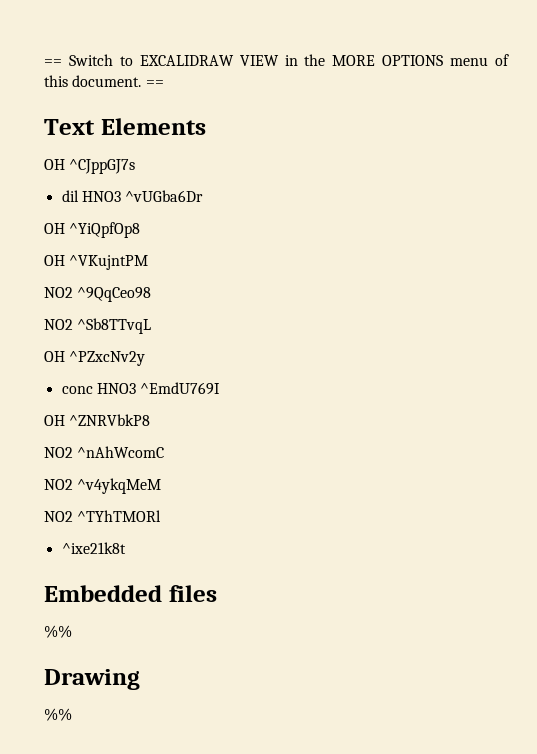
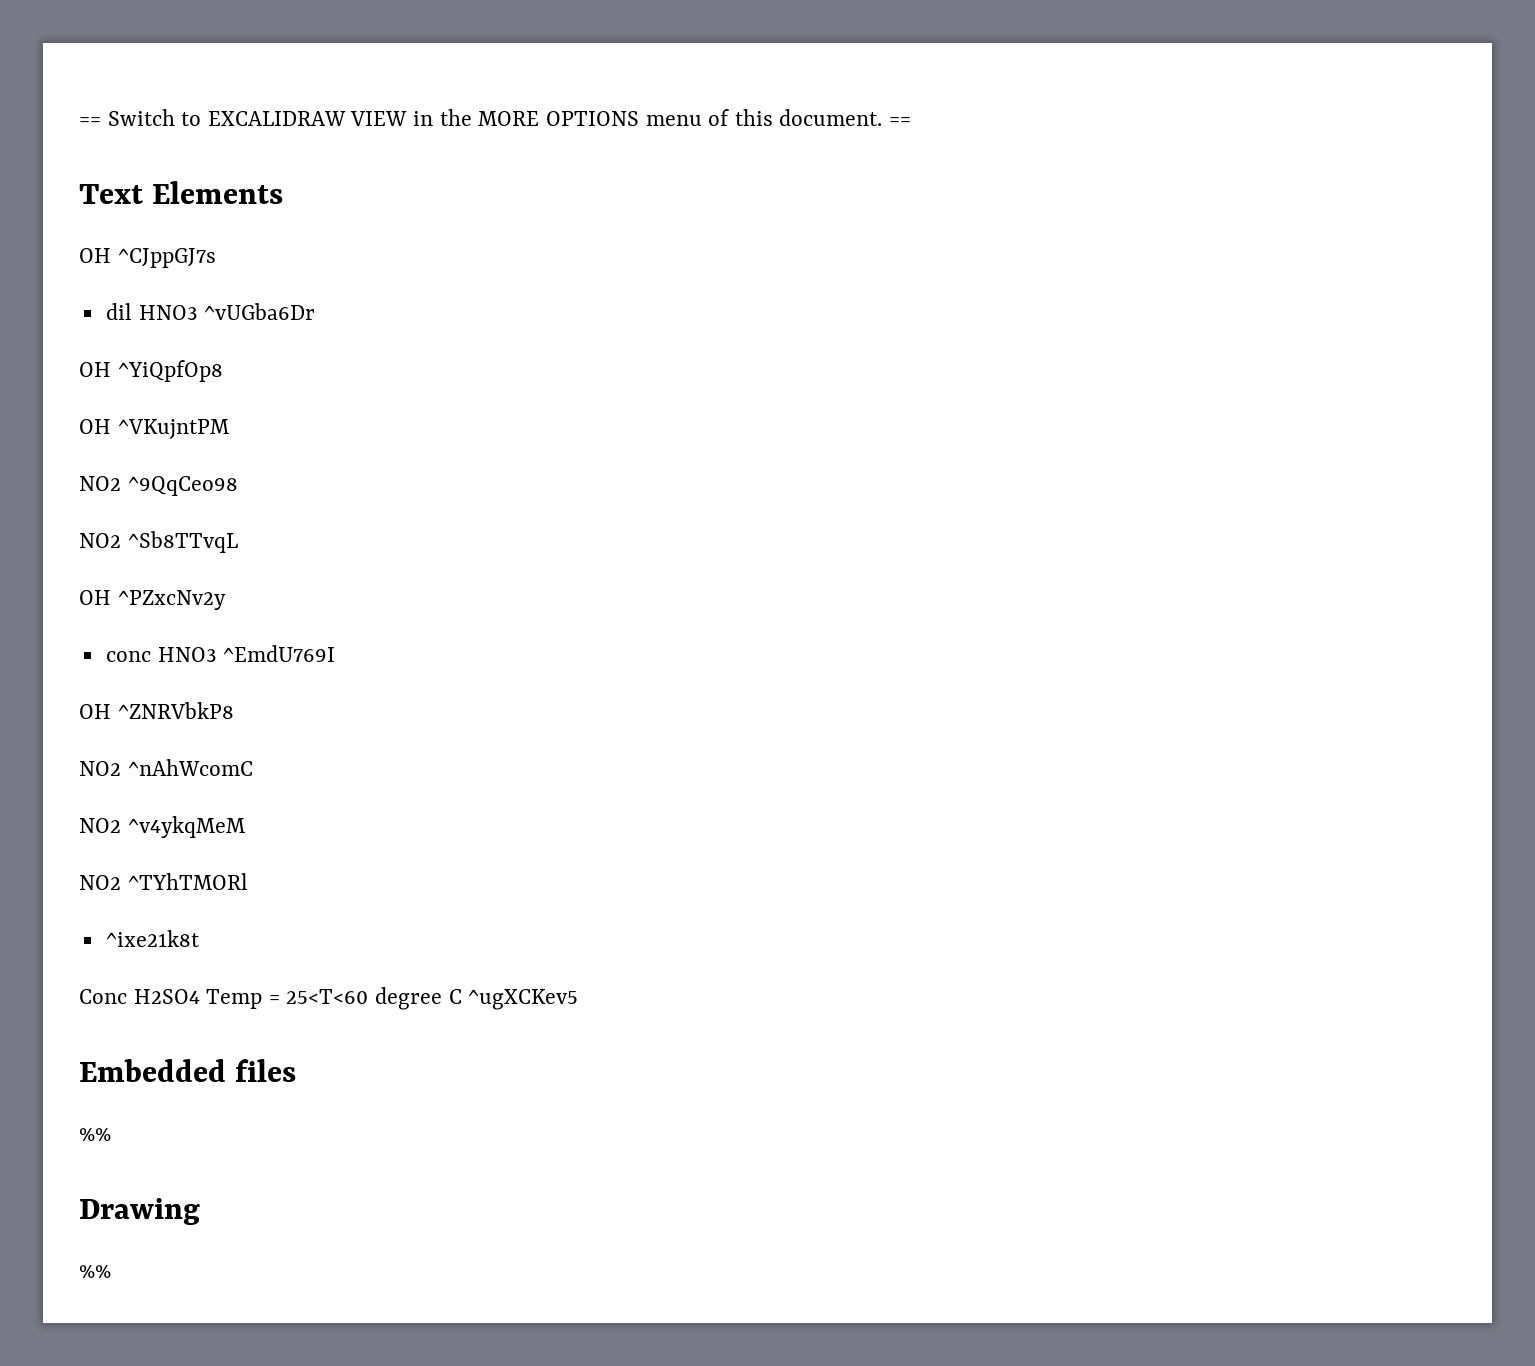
+ Conc H2SO4 Temp = 25<T<60 degree C ^ugXCKev5

